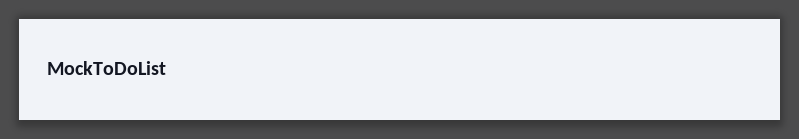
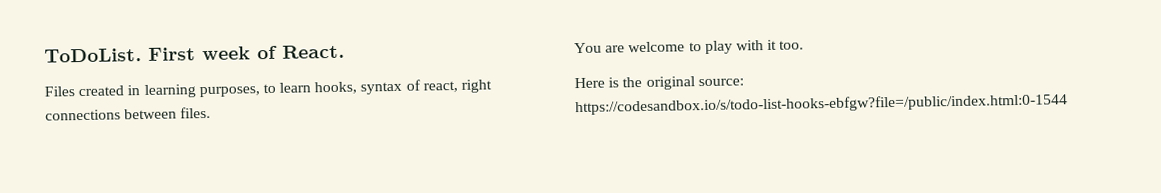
- MockToDoList
+ ToDoList. First week of React.
+ Files created in learning purposes, to learn hooks, syntax of react, right connections between files.
+ You are welcome to play with it too.
+ Here is the original source: https://codesandbox.io/s/todo-list-hooks-ebfgw?file=/public/index.html:0-1544

